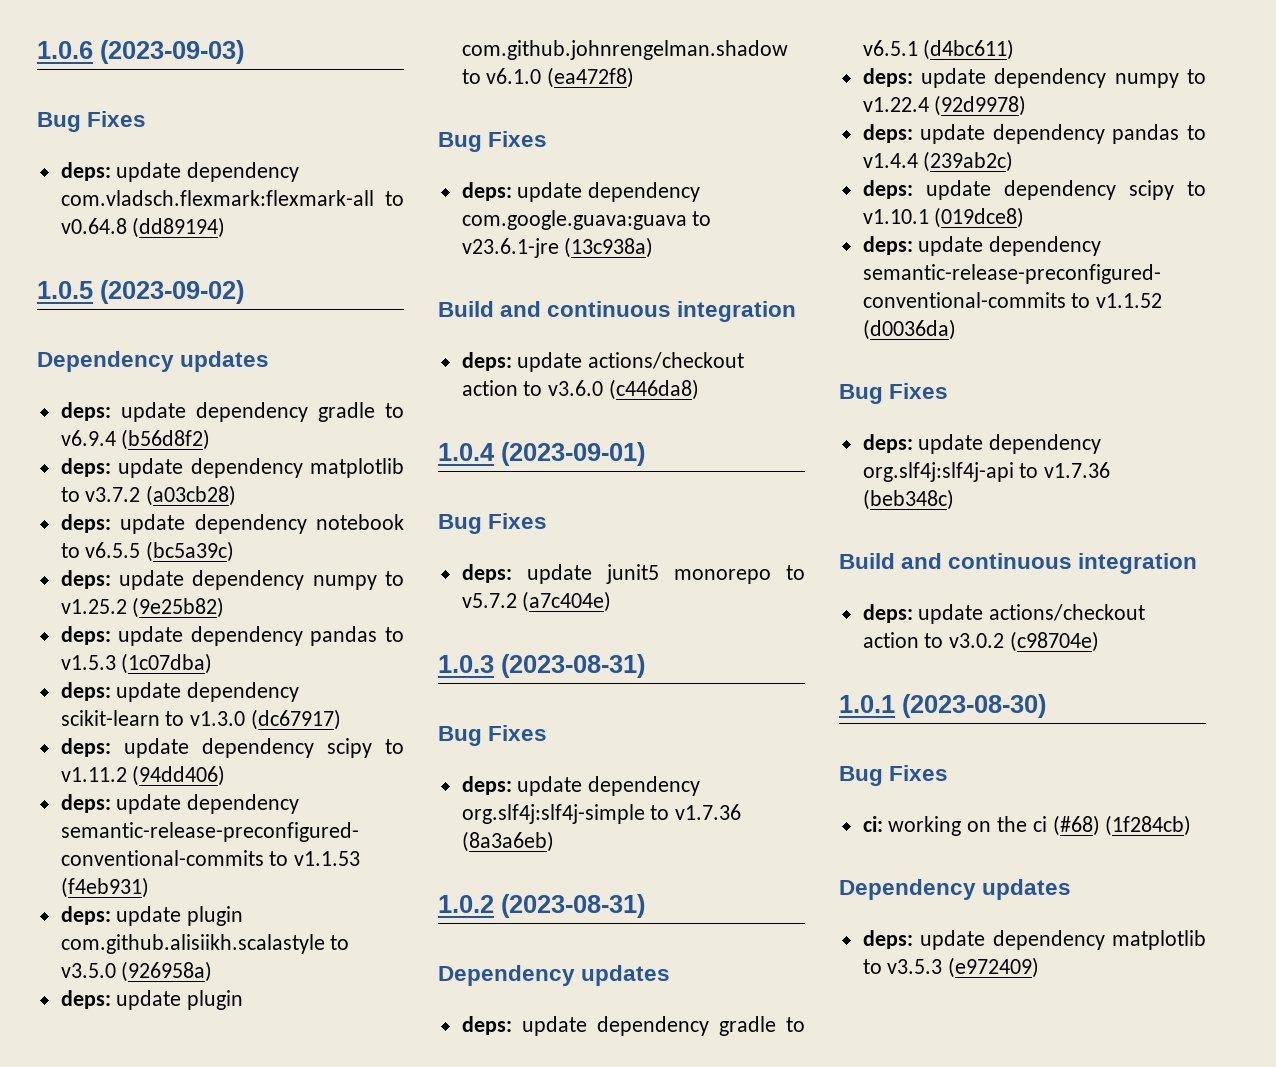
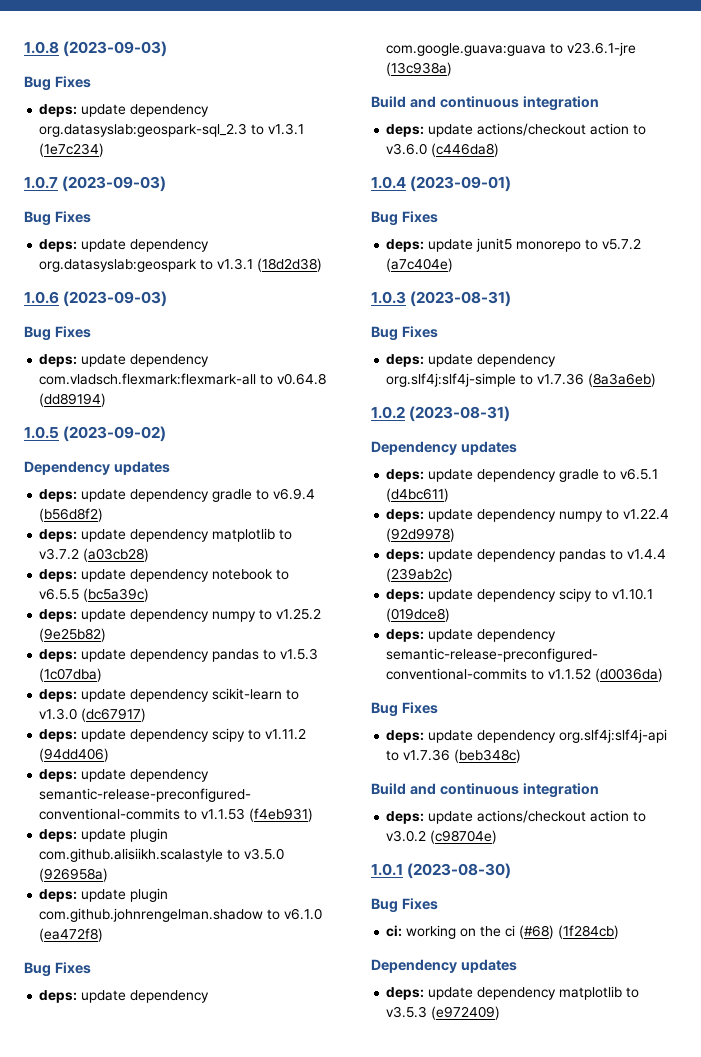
+ 1.0.8 (2023-09-03)
+ Bug Fixes
+ deps: update dependency org.datasyslab:geospark-sql_2.3 to v1.3.1 (1e7c234)
+ 1.0.7 (2023-09-03)
+ Bug Fixes
+ deps: update dependency org.datasyslab:geospark to v1.3.1 (18d2d38)

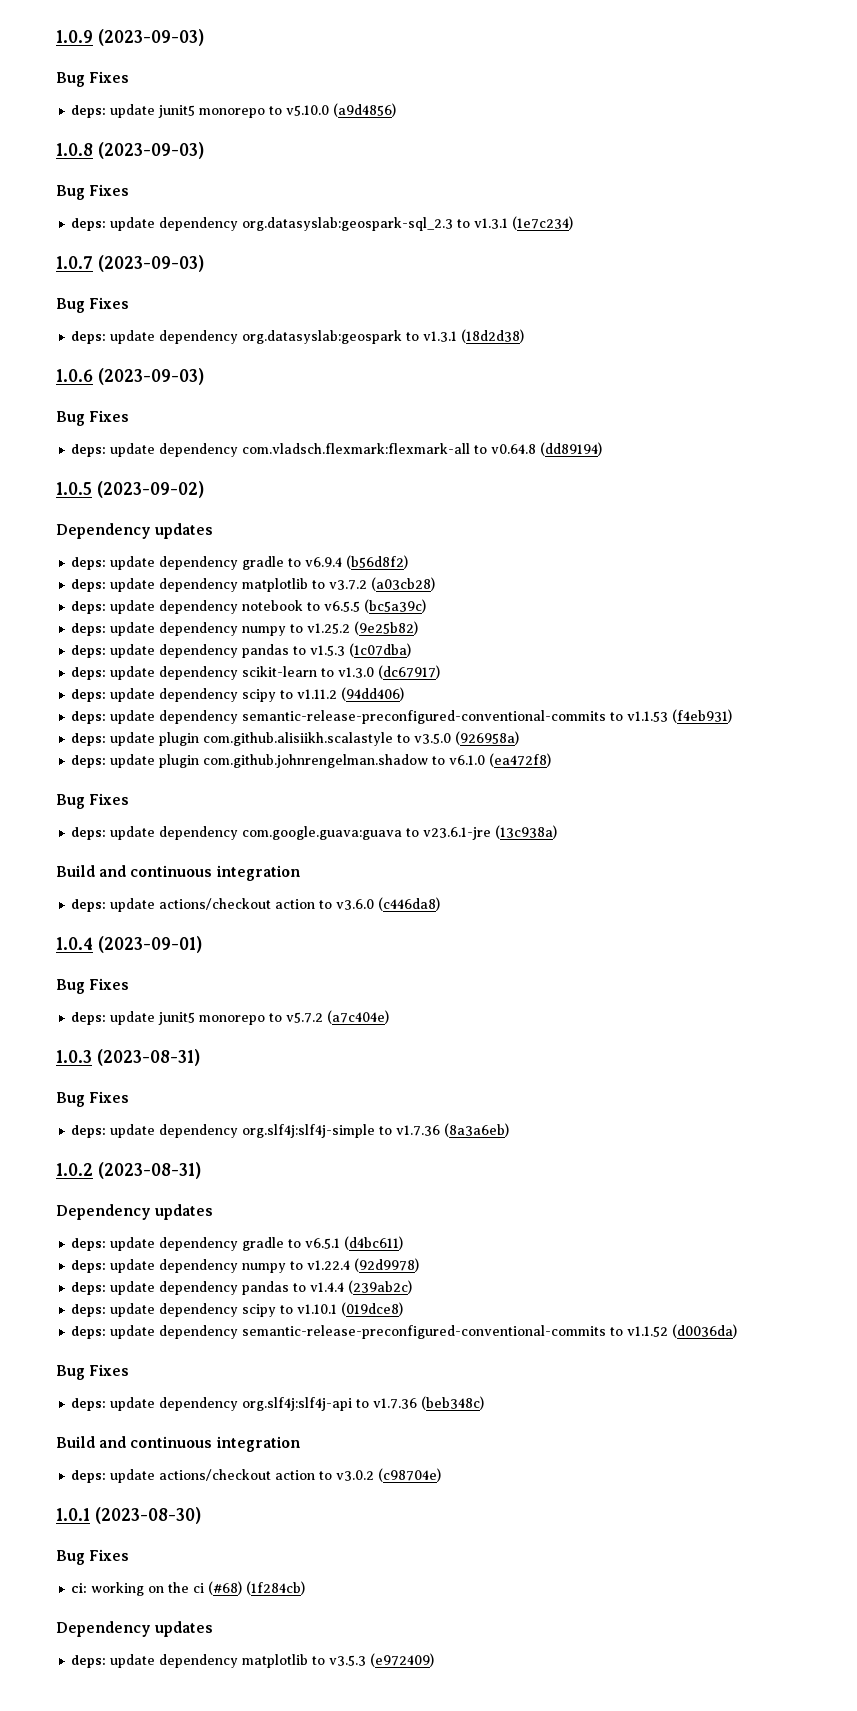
+ 1.0.9 (2023-09-03)
+ Bug Fixes
+ deps: update junit5 monorepo to v5.10.0 (a9d4856)

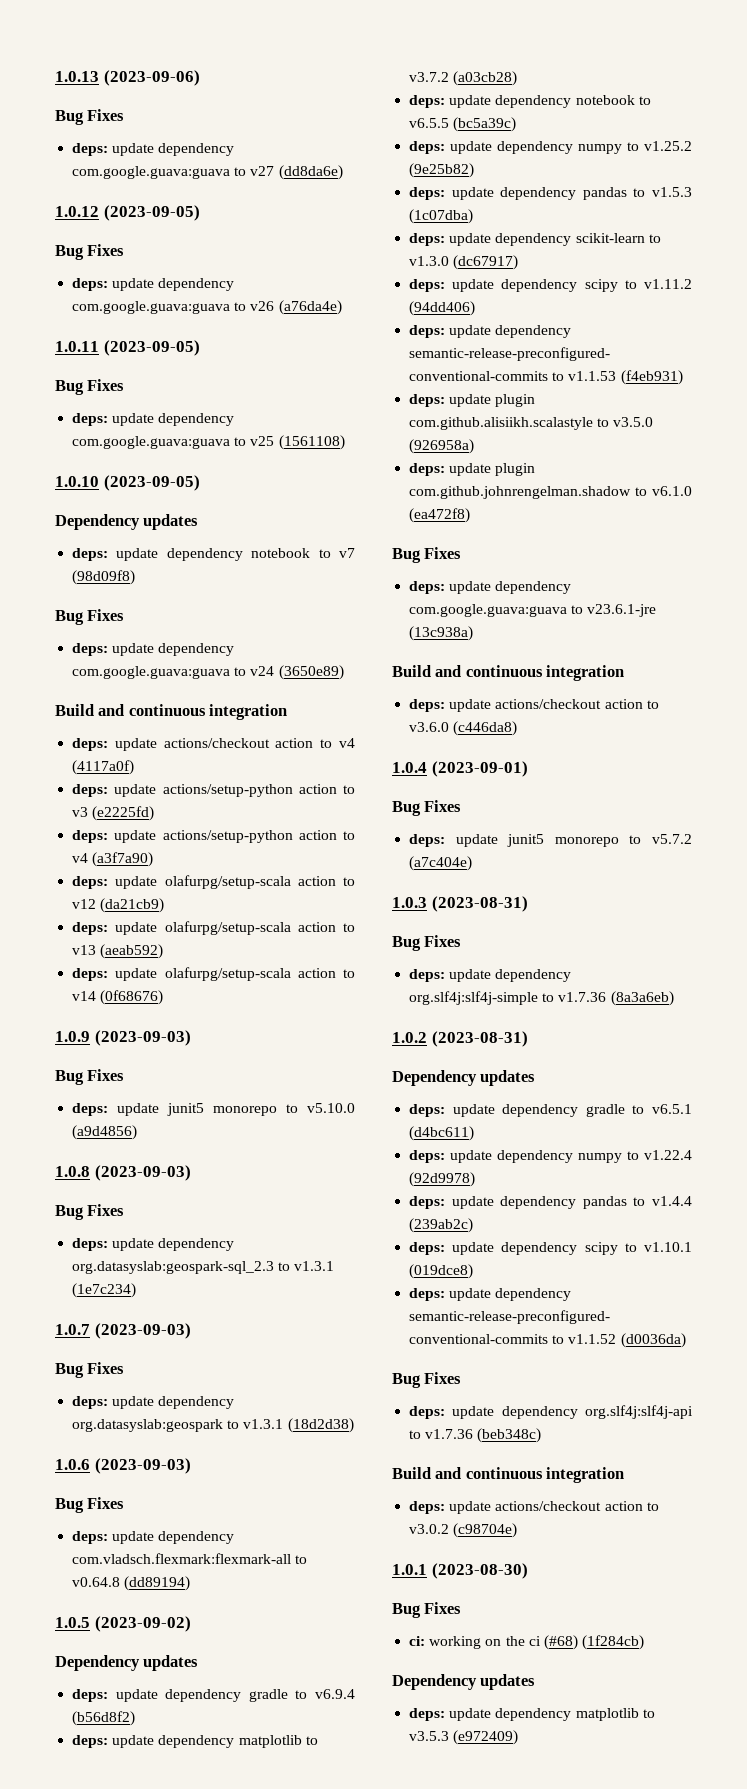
+ 1.0.13 (2023-09-06)
+ Bug Fixes
+ deps: update dependency com.google.guava:guava to v27 (dd8da6e)
+ 1.0.12 (2023-09-05)
+ Bug Fixes
+ deps: update dependency com.google.guava:guava to v26 (a76da4e)
+ 1.0.11 (2023-09-05)
+ Bug Fixes
+ deps: update dependency com.google.guava:guava to v25 (1561108)
+ 1.0.10 (2023-09-05)
+ Dependency updates
+ deps: update dependency notebook to v7 (98d09f8)
+ Bug Fixes
+ deps: update dependency com.google.guava:guava to v24 (3650e89)
+ Build and continuous integration
+ deps: update actions/checkout action to v4 (4117a0f)
+ deps: update actions/setup-python action to v3 (e2225fd)
+ deps: update actions/setup-python action to v4 (a3f7a90)
+ deps: update olafurpg/setup-scala action to v12 (da21cb9)
+ deps: update olafurpg/setup-scala action to v13 (aeab592)
+ deps: update olafurpg/setup-scala action to v14 (0f68676)

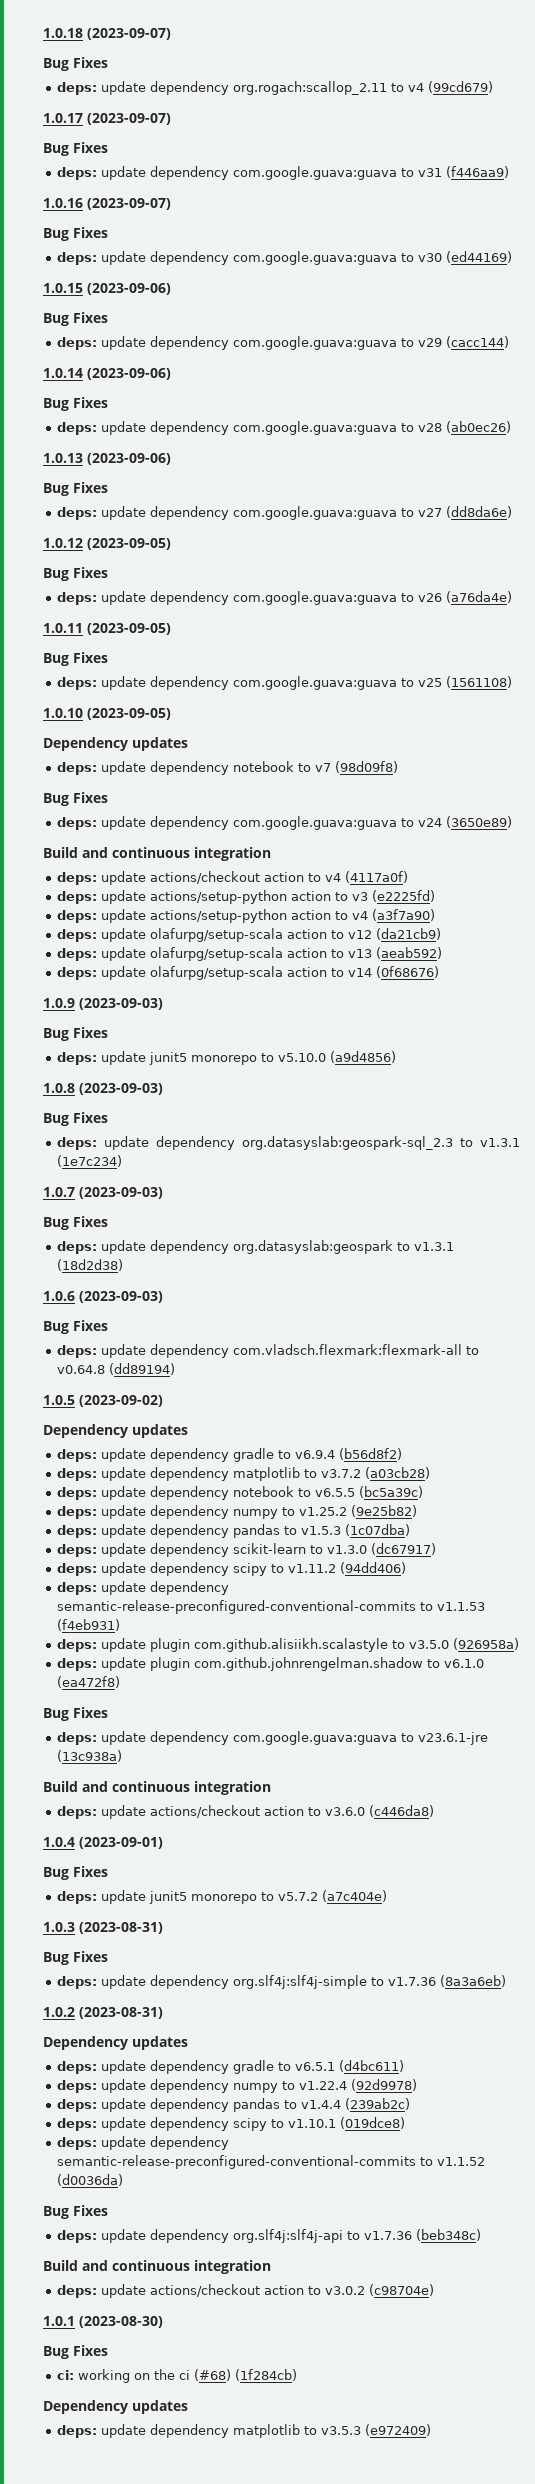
+ 1.0.18 (2023-09-07)
+ Bug Fixes
+ deps: update dependency org.rogach:scallop_2.11 to v4 (99cd679)
+ 1.0.17 (2023-09-07)
+ Bug Fixes
+ deps: update dependency com.google.guava:guava to v31 (f446aa9)
+ 1.0.16 (2023-09-07)
+ Bug Fixes
+ deps: update dependency com.google.guava:guava to v30 (ed44169)
+ 1.0.15 (2023-09-06)
+ Bug Fixes
+ deps: update dependency com.google.guava:guava to v29 (cacc144)
+ 1.0.14 (2023-09-06)
+ Bug Fixes
+ deps: update dependency com.google.guava:guava to v28 (ab0ec26)

